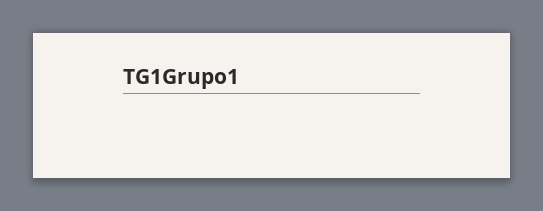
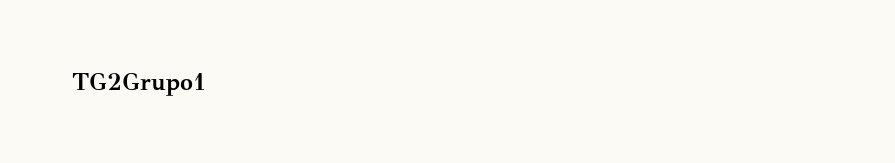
- TG1Grupo1
+ TG2Grupo1

